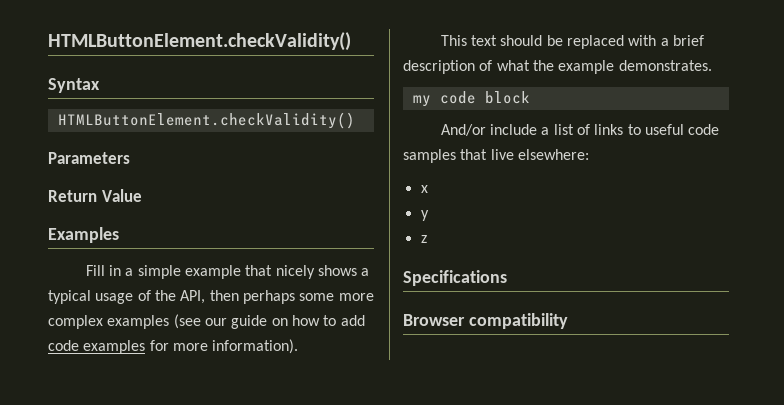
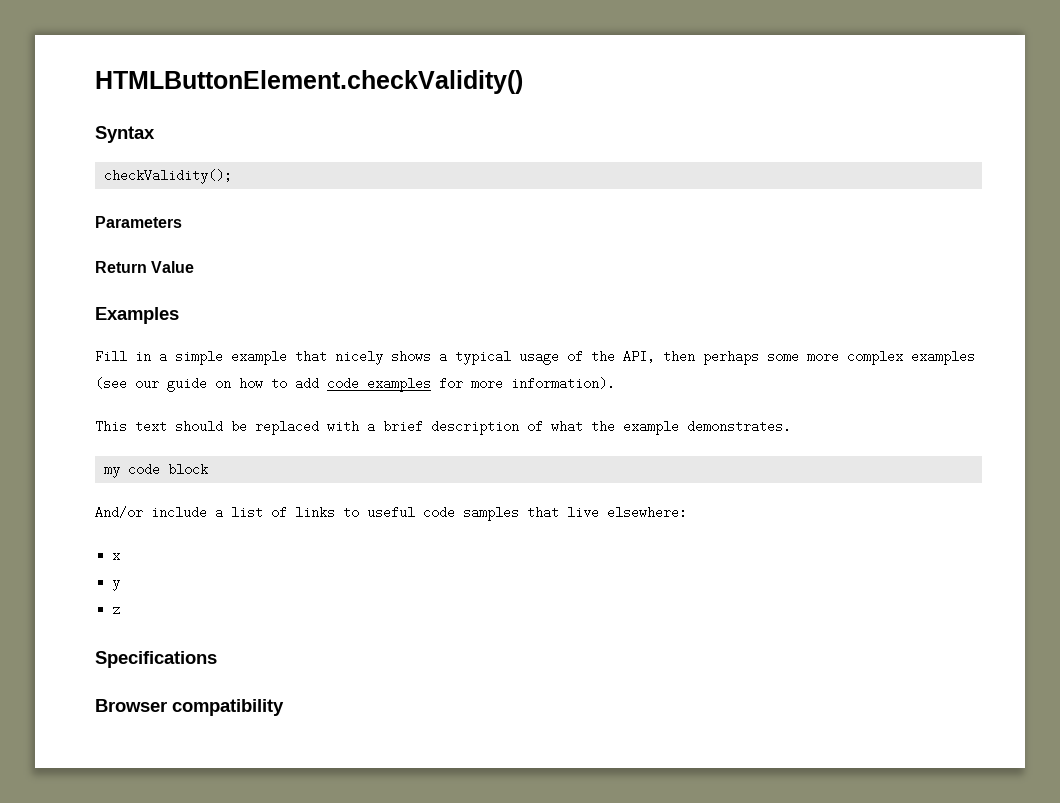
  Syntax
- HTMLButtonElement.checkValidity()
+ checkValidity();

